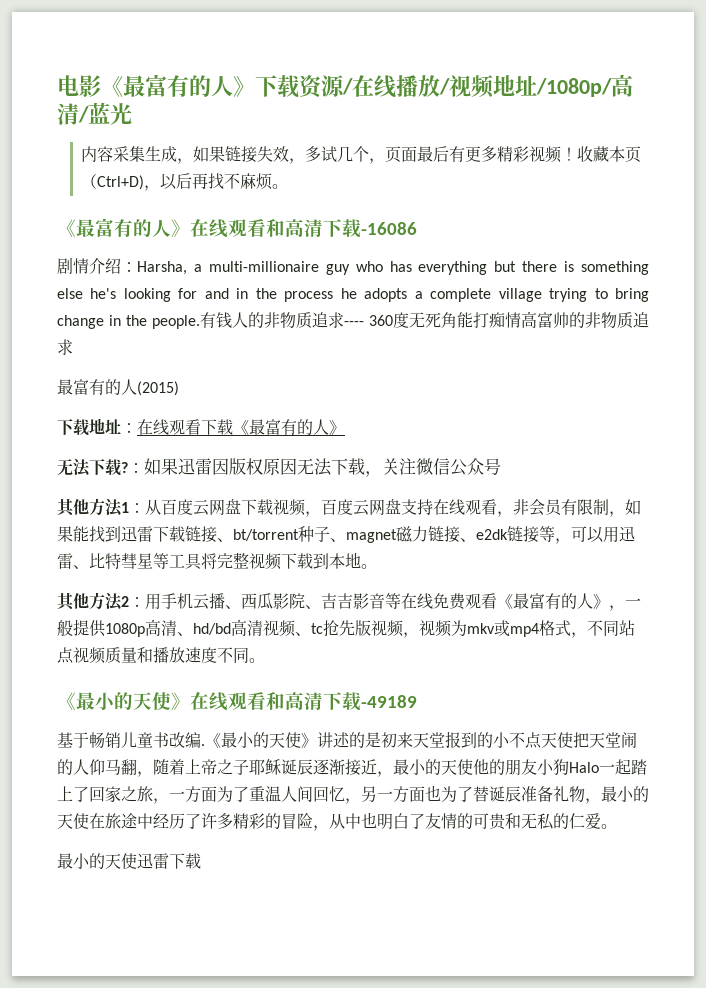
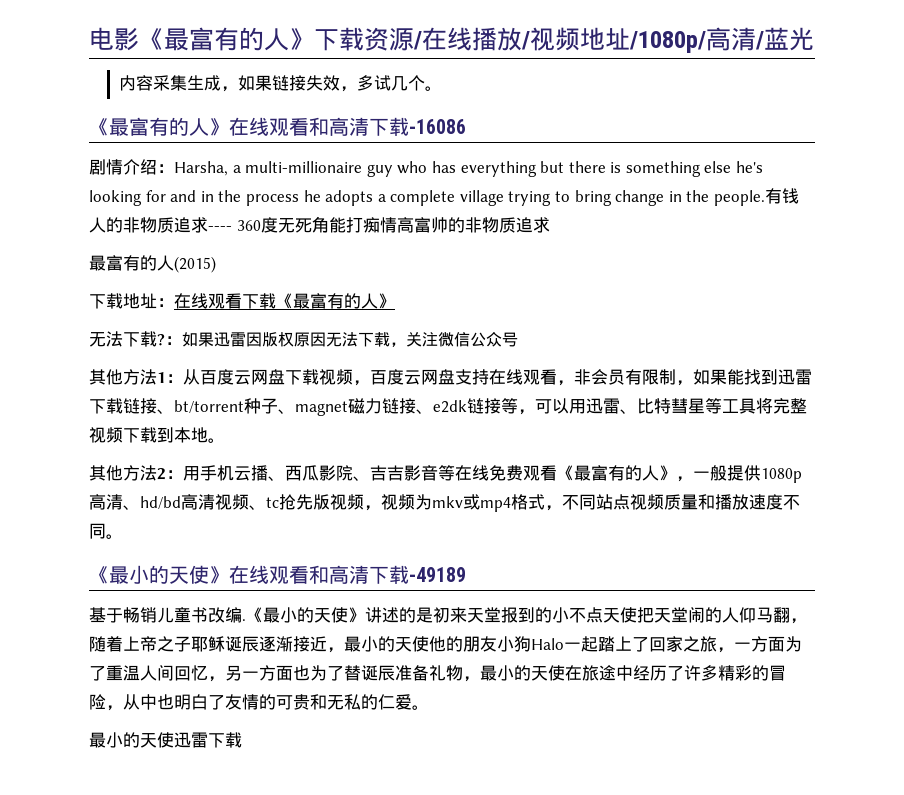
- 内容采集生成，如果链接失效，多试几个，页面最后有更多精彩视频！收藏本页（Ctrl+D)，以后再找不麻烦。
+ 内容采集生成，如果链接失效，多试几个。

